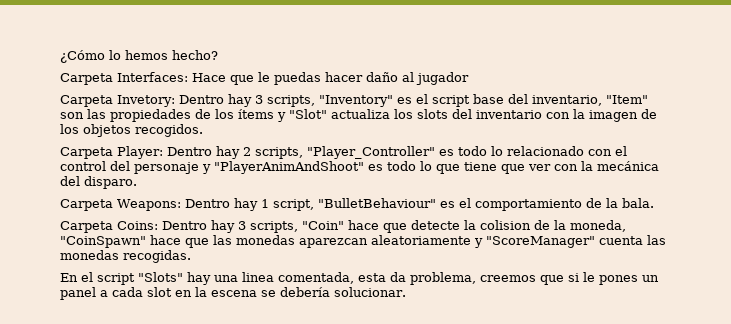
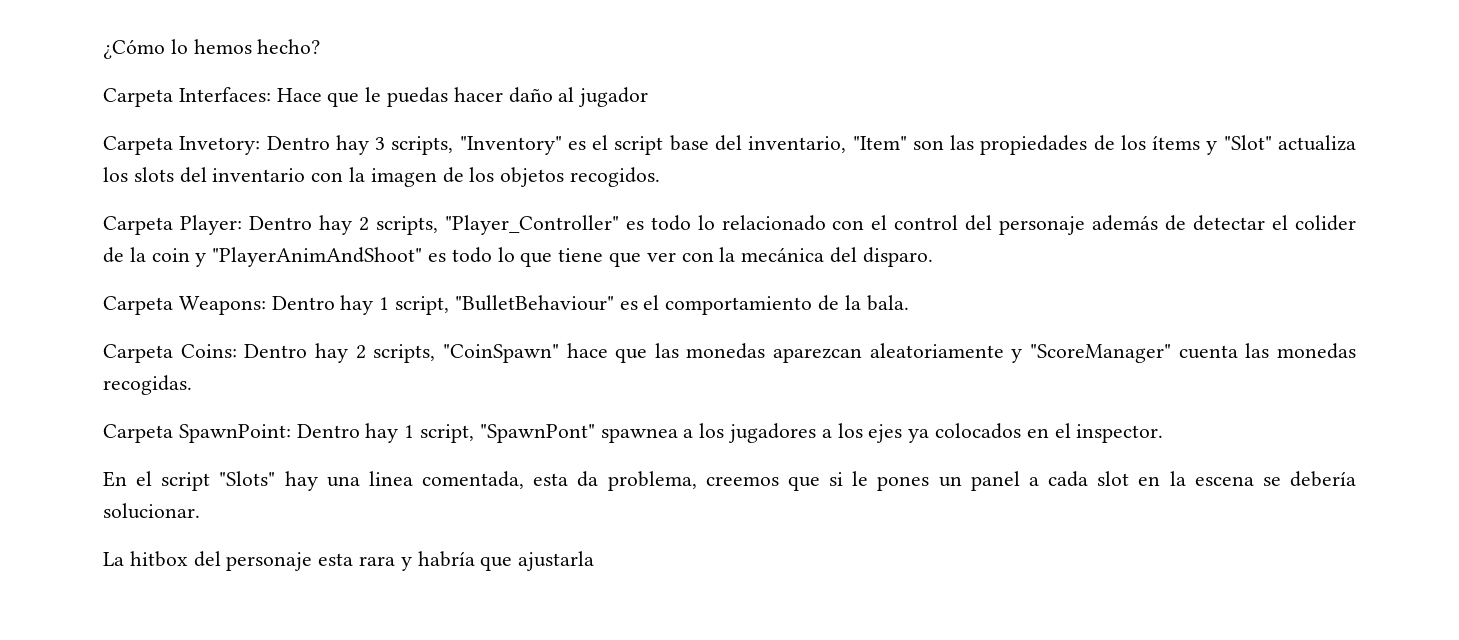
- Carpeta Player: Dentro hay 2 scripts, "Player_Controller" es todo lo relacionado con el control del personaje y "PlayerAnimAndShoot" es todo lo que tiene que ver con la mecánica del disparo.
+ Carpeta Player: Dentro hay 2 scripts, "Player_Controller" es todo lo relacionado con el control del personaje además de detectar el colider de la coin y "PlayerAnimAndShoot" es todo lo que tiene que ver con la mecánica del disparo.
- Carpeta Coins: Dentro hay 3 scripts, "Coin" hace que detecte la colision de la moneda, "CoinSpawn" hace que las monedas aparezcan aleatoriamente y "ScoreManager" cuenta las monedas recogidas.
+ Carpeta Coins: Dentro hay 2 scripts, "CoinSpawn" hace que las monedas aparezcan aleatoriamente y "ScoreManager" cuenta las monedas recogidas.
+ Carpeta SpawnPoint: Dentro hay 1 script, "SpawnPont" spawnea a los jugadores a los ejes ya colocados en el inspector.
+ La hitbox del personaje esta rara y habría que ajustarla

